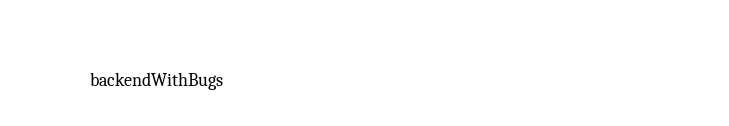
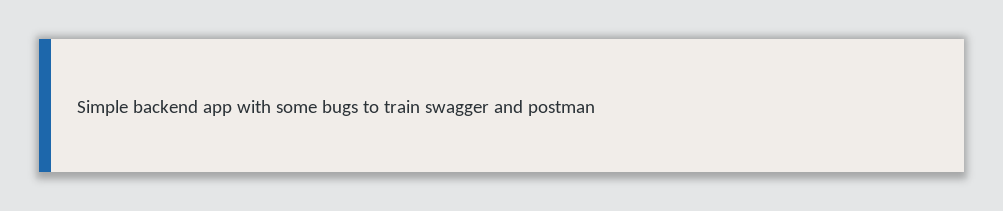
- backendWithBugs
+ Simple backend app with some bugs to train swagger and postman

